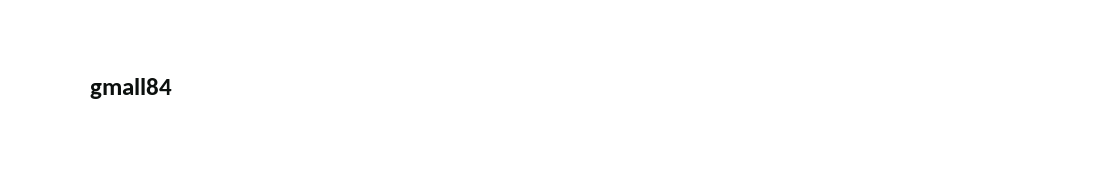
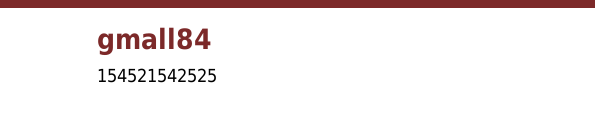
+ 154521542525

